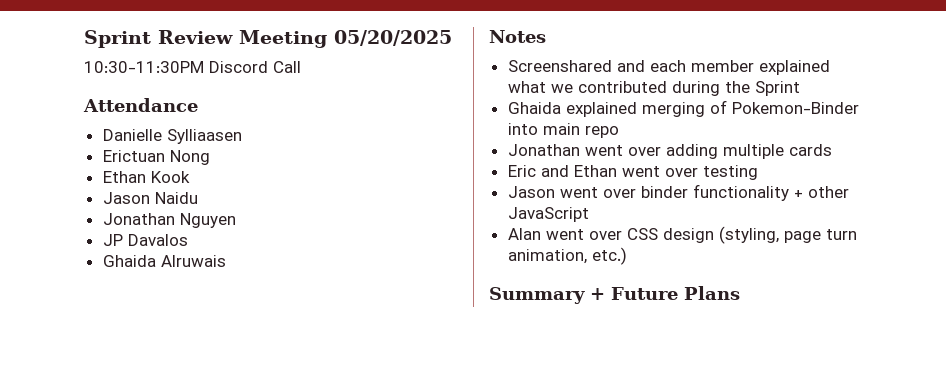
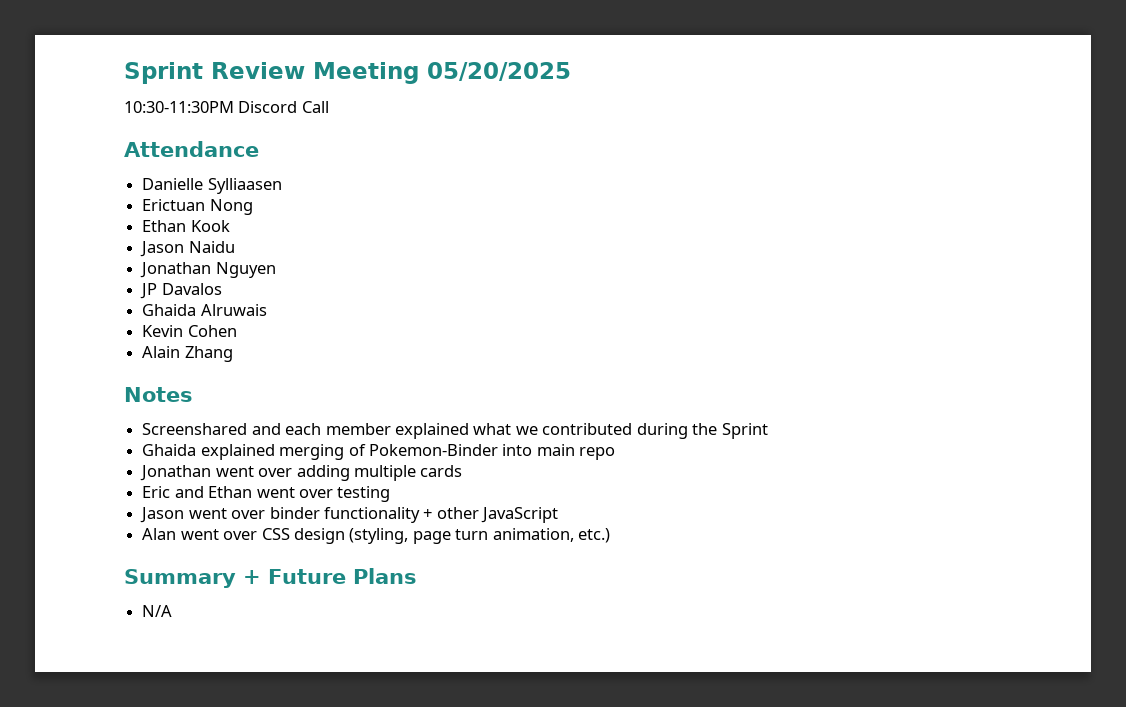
+ Kevin Cohen
+ Alain Zhang
+ N/A

